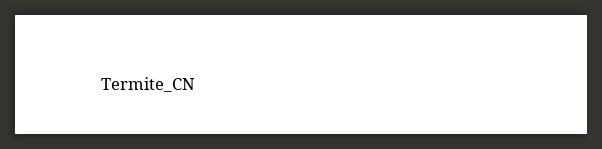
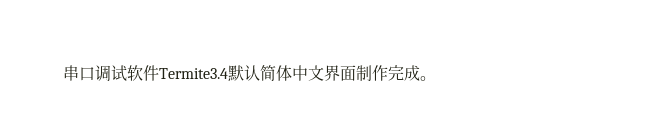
- Termite_CN
+ 串口调试软件Termite3.4默认简体中文界面制作完成。

